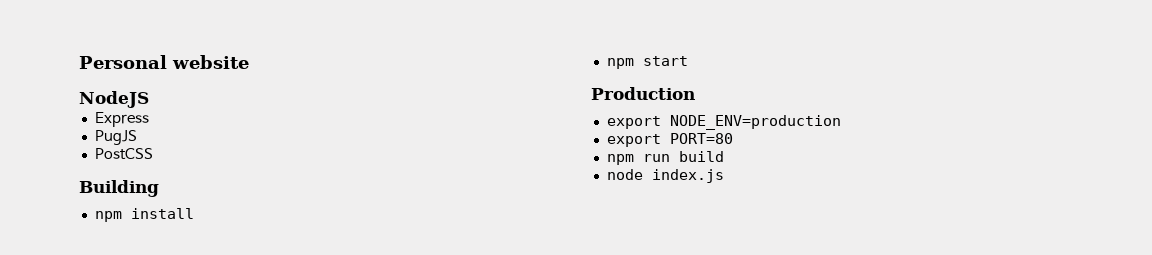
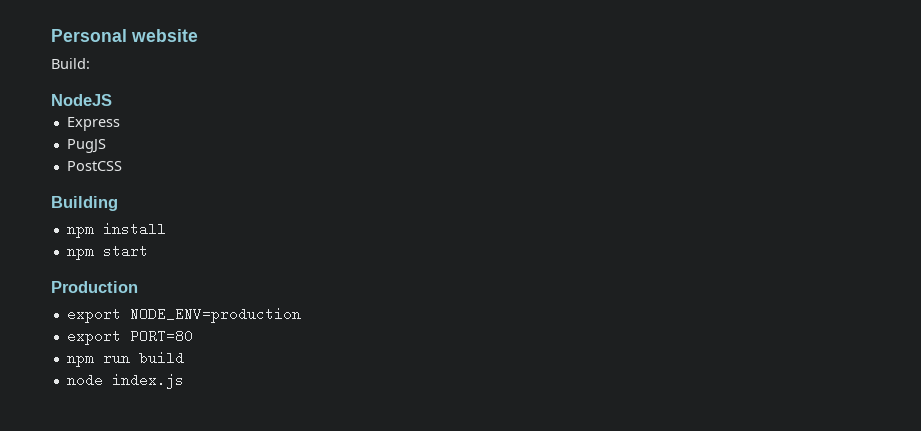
+ Build:

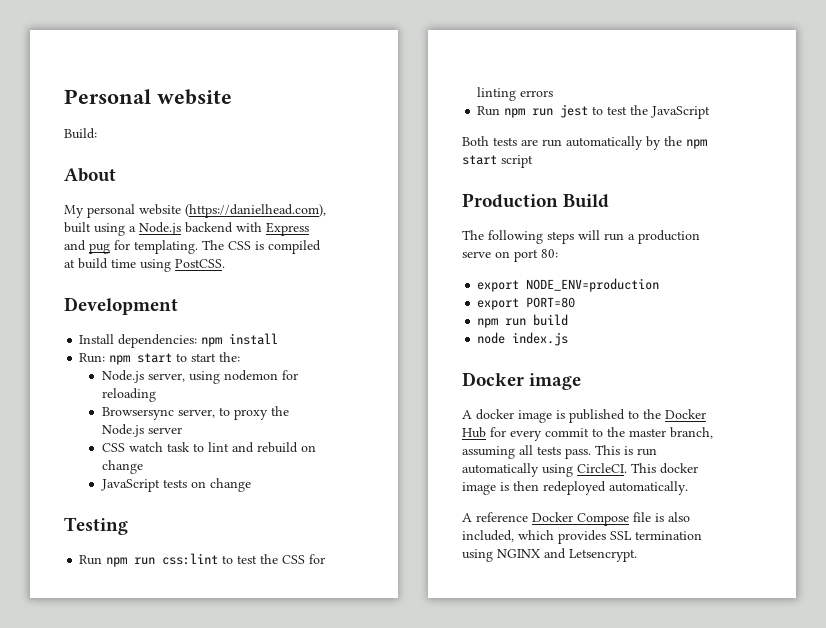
- NodeJS
- Express
- PugJS
- PostCSS
- Building
- npm install
+ About
+ My personal website (https://danielhead.com), built using a Node.js backend with Express and pug for templating. The CSS is compiled at build time using PostCSS.
+ Development
+ Install dependencies: npm install
- npm start
- Production
+ Run: npm start to start the:
+ Node.js server, using nodemon for reloading
+ Browsersync server, to proxy the Node.js server
+ CSS watch task to lint and rebuild on change
+ JavaScript tests on change
+ Testing
+ Run npm run css:lint to test the CSS for linting errors
+ Run npm run jest to test the JavaScript
+ Both tests are run automatically by the npm start script
+ Production Build
+ The following steps will run a production serve on port 80:
+ Docker image
+ A docker image is published to the Docker Hub for every commit to the master branch, assuming all tests pass. This is run automatically using CircleCI. This docker image is then redeployed automatically.
+ A reference Docker Compose file is also included, which provides SSL termination using NGINX and Letsencrypt.

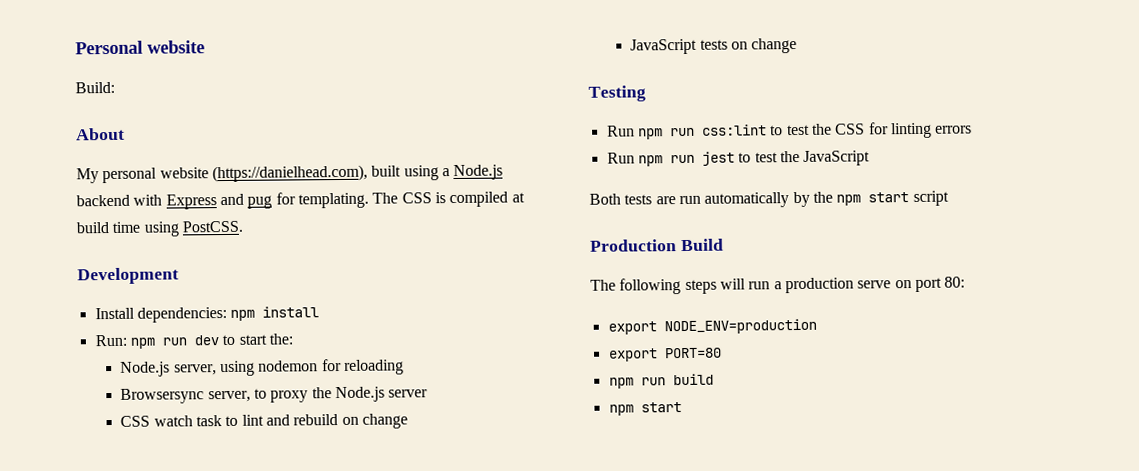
- Run: npm start to start the:
+ Run: npm run dev to start the:
  npm run build
- node index.js
- Docker image
- A docker image is published to the Docker Hub for every commit to the master branch, assuming all tests pass. This is run automatically using CircleCI. This docker image is then redeployed automatically.
- A reference Docker Compose file is also included, which provides SSL termination using NGINX and Letsencrypt.
+ npm start

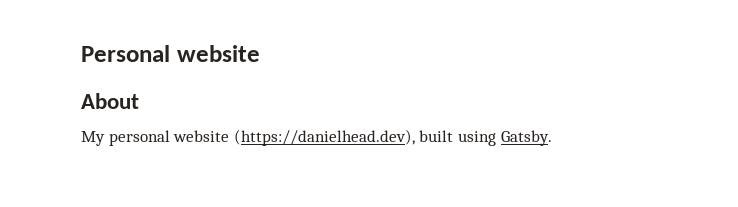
- Build:
- My personal website (https://danielhead.com), built using a Node.js backend with Express and pug for templating. The CSS is compiled at build time using PostCSS.
- Development
- Install dependencies: npm install
- Run: npm run dev to start the:
- Node.js server, using nodemon for reloading
- Browsersync server, to proxy the Node.js server
- CSS watch task to lint and rebuild on change
- JavaScript tests on change
- Testing
- Run npm run css:lint to test the CSS for linting errors
- Run npm run jest to test the JavaScript
- Both tests are run automatically by the npm start script
- Production Build
- The following steps will run a production serve on port 80:
- export NODE_ENV=production
- export PORT=80
- npm run build
- npm start
+ My personal website (https://danielhead.dev), built using Gatsby.

